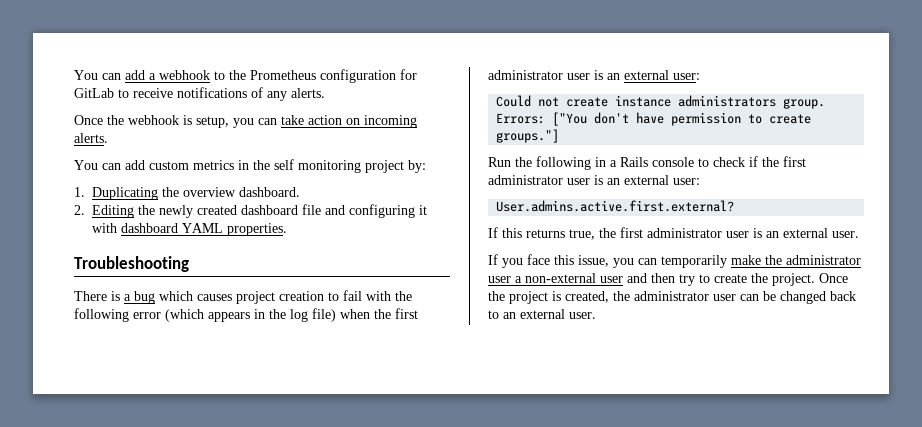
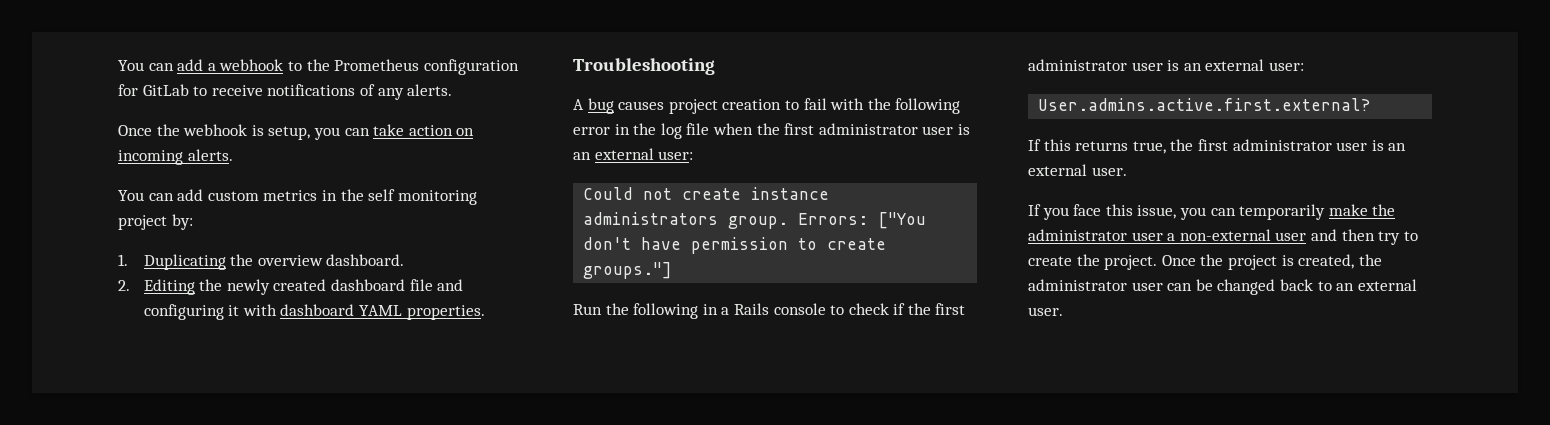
- There is a bug which causes project creation to fail with the following error (which appears in the log file) when the first administrator user is an external user:
+ A bug causes project creation to fail with the following error in the log file when the first administrator user is an external user:

